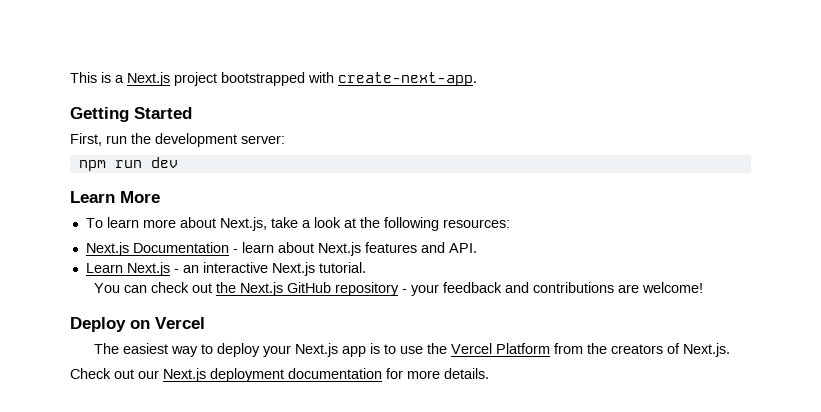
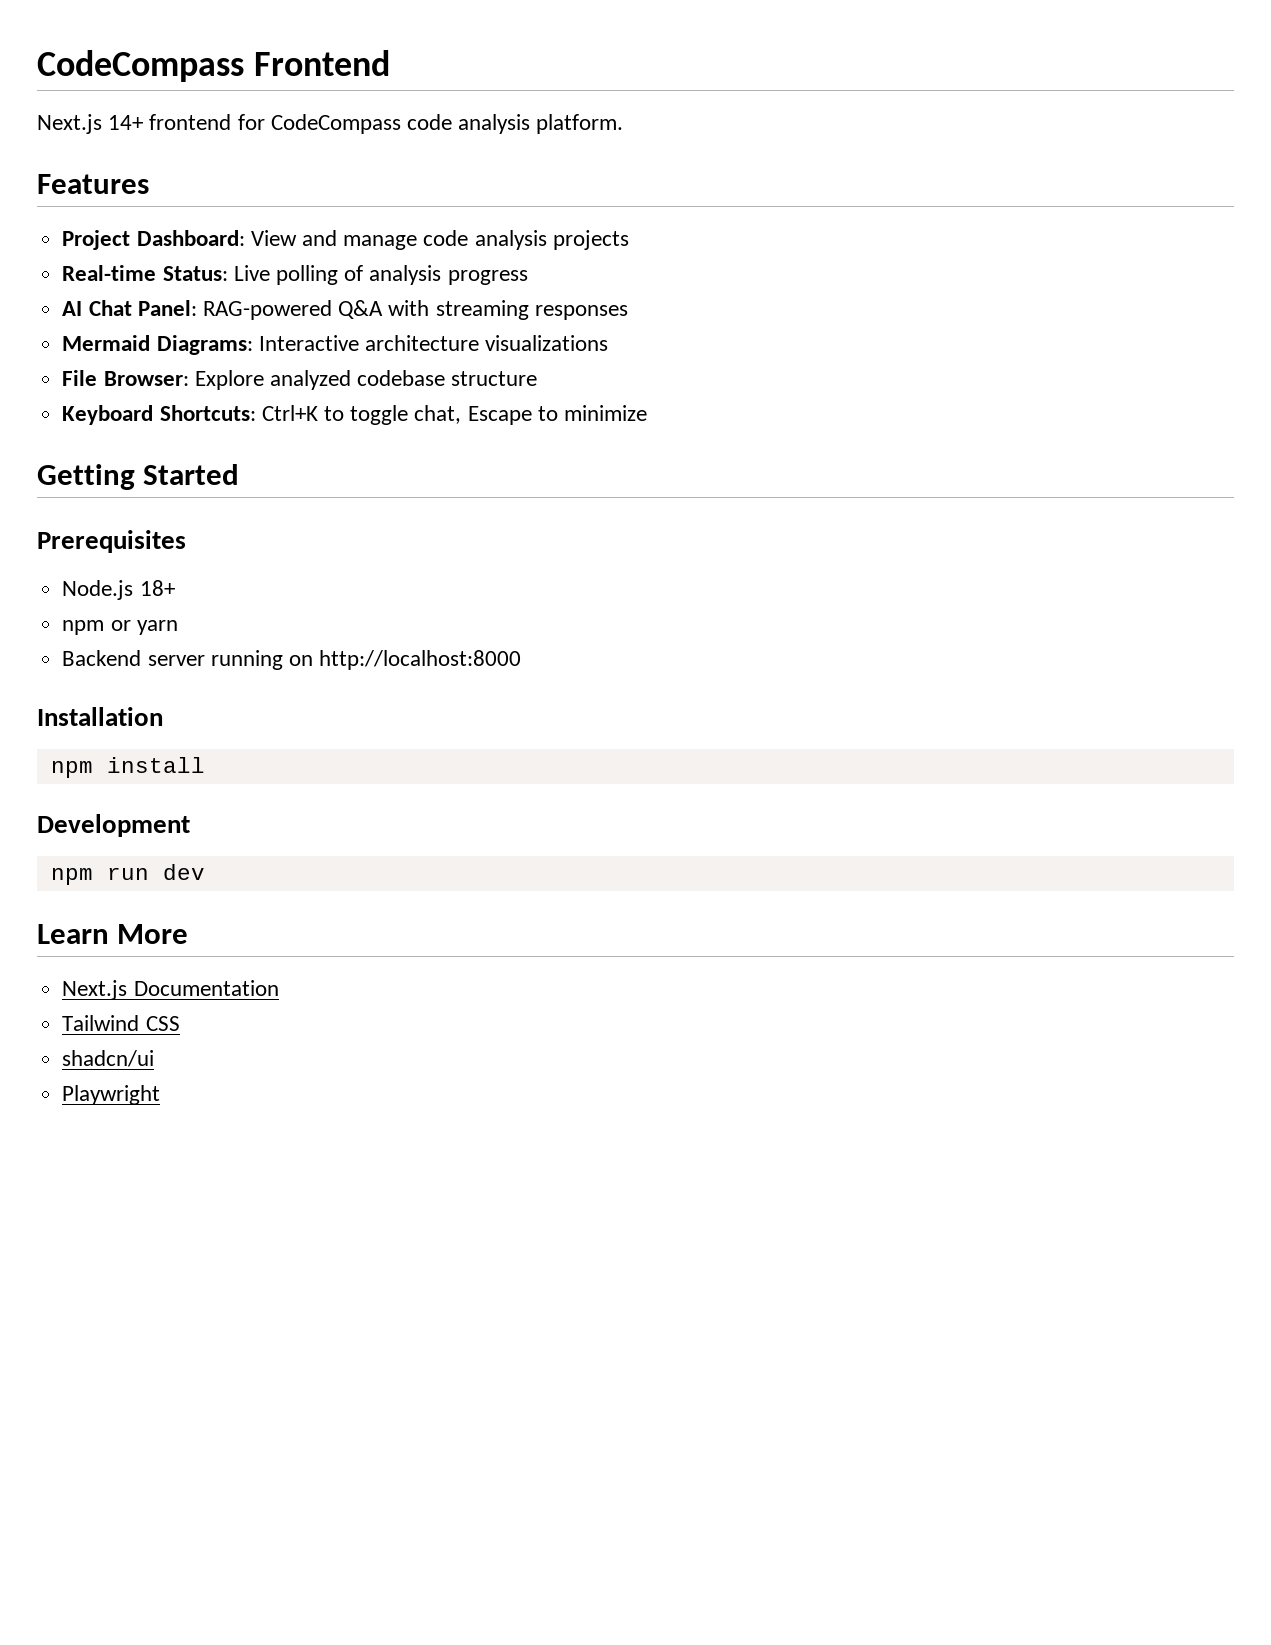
- This is a Next.js project bootstrapped with create-next-app.
+ CodeCompass Frontend
+ Next.js 14+ frontend for CodeCompass code analysis platform.
+ Features
+ Project Dashboard: View and manage code analysis projects
+ Real-time Status: Live polling of analysis progress
+ AI Chat Panel: RAG-powered Q&A with streaming responses
+ Mermaid Diagrams: Interactive architecture visualizations
+ File Browser: Explore analyzed codebase structure
+ Keyboard Shortcuts: Ctrl+K to toggle chat, Escape to minimize
  Getting Started
- First, run the development server:
+ Prerequisites
+ Node.js 18+
+ npm or yarn
+ Backend server running on http://localhost:8000
+ Installation
+ npm install
+ Development
- To learn more about Next.js, take a look at the following resources:
- Next.js Documentation - learn about Next.js features and API.
- Learn Next.js - an interactive Next.js tutorial.
- You can check out the Next.js GitHub repository - your feedback and contributions are welcome!
- Deploy on Vercel
- The easiest way to deploy your Next.js app is to use the Vercel Platform from the creators of Next.js.
- Check out our Next.js deployment documentation for more details.
+ Next.js Documentation
+ Tailwind CSS
+ shadcn/ui
+ Playwright

